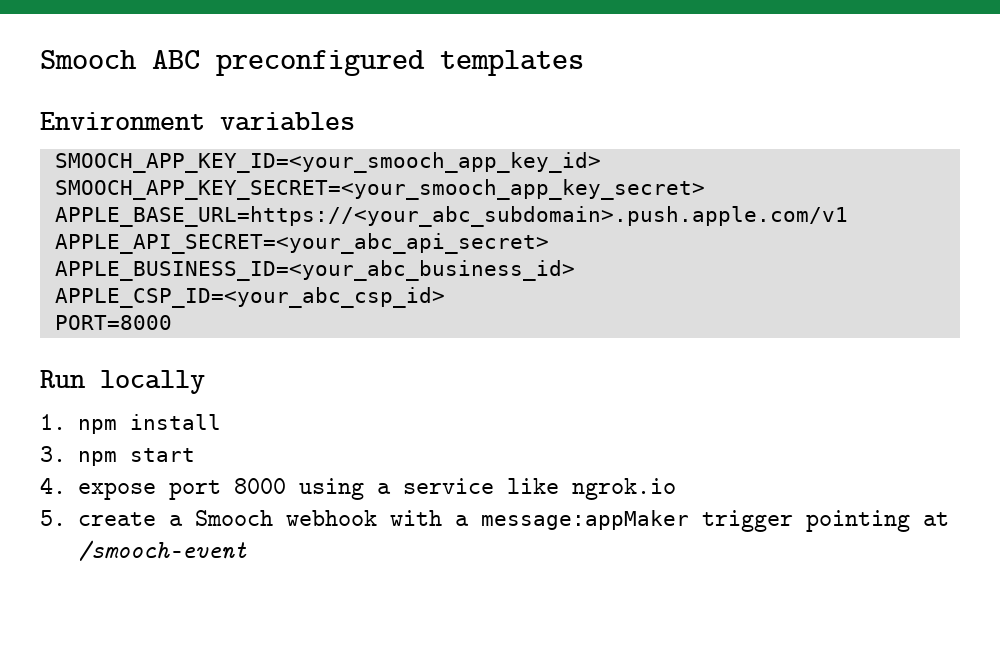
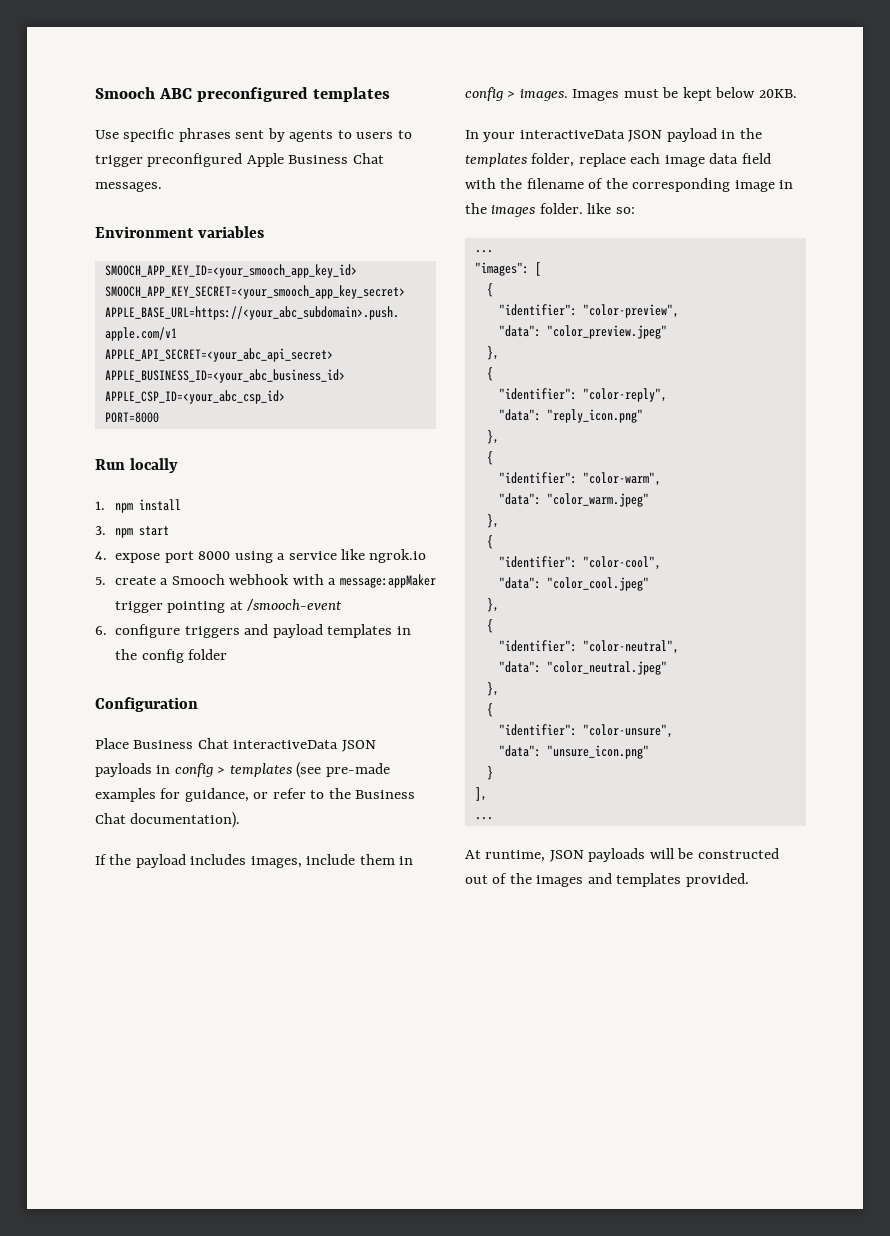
+ Use specific phrases sent by agents to users to trigger preconfigured Apple Business Chat messages.
+ 6. configure triggers and payload templates in the config folder
+ Configuration
+ Place Business Chat interactiveData JSON payloads in config > templates (see pre-made examples for guidance, or refer to the Business Chat documentation).
+ If the payload includes images, include them in config > images. Images must be kept below 20KB.
+ In your interactiveData JSON payload in the templates folder, replace each image data field with the filename of the corresponding image in the images folder. like so:
+ ...
+ "images": [
+ {
+ "identifier": "color-preview",
+ "data": "color_preview.jpeg"
+ },
+ {
+ "identifier": "color-reply",
+ "data": "reply_icon.png"
+ },
+ {
+ "identifier": "color-warm",
+ "data": "color_warm.jpeg"
+ },
+ {
+ "identifier": "color-cool",
+ "data": "color_cool.jpeg"
+ },
+ {
+ "identifier": "color-neutral",
+ "data": "color_neutral.jpeg"
+ },
+ {
+ "identifier": "color-unsure",
+ "data": "unsure_icon.png"
+ }
+ ],
+ ...
+ At runtime, JSON payloads will be constructed out of the images and templates provided.

